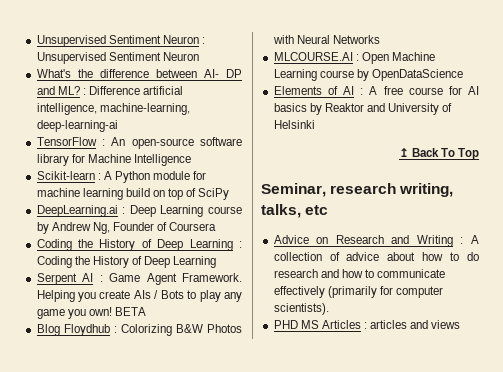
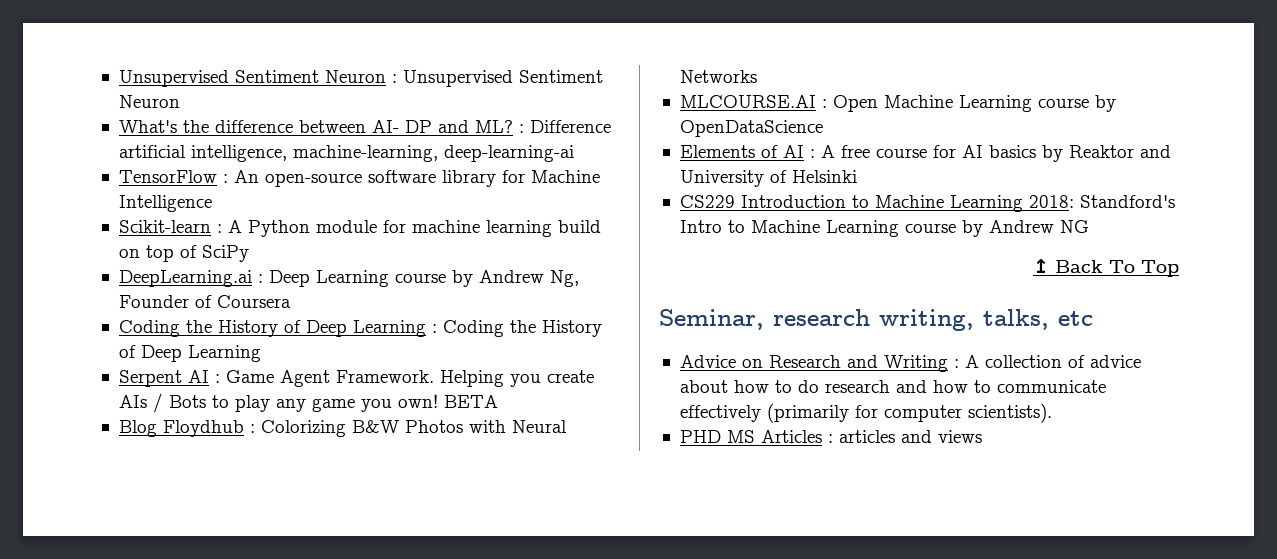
+ CS229 Introduction to Machine Learning 2018: Standford's Intro to Machine Learning course by Andrew NG

